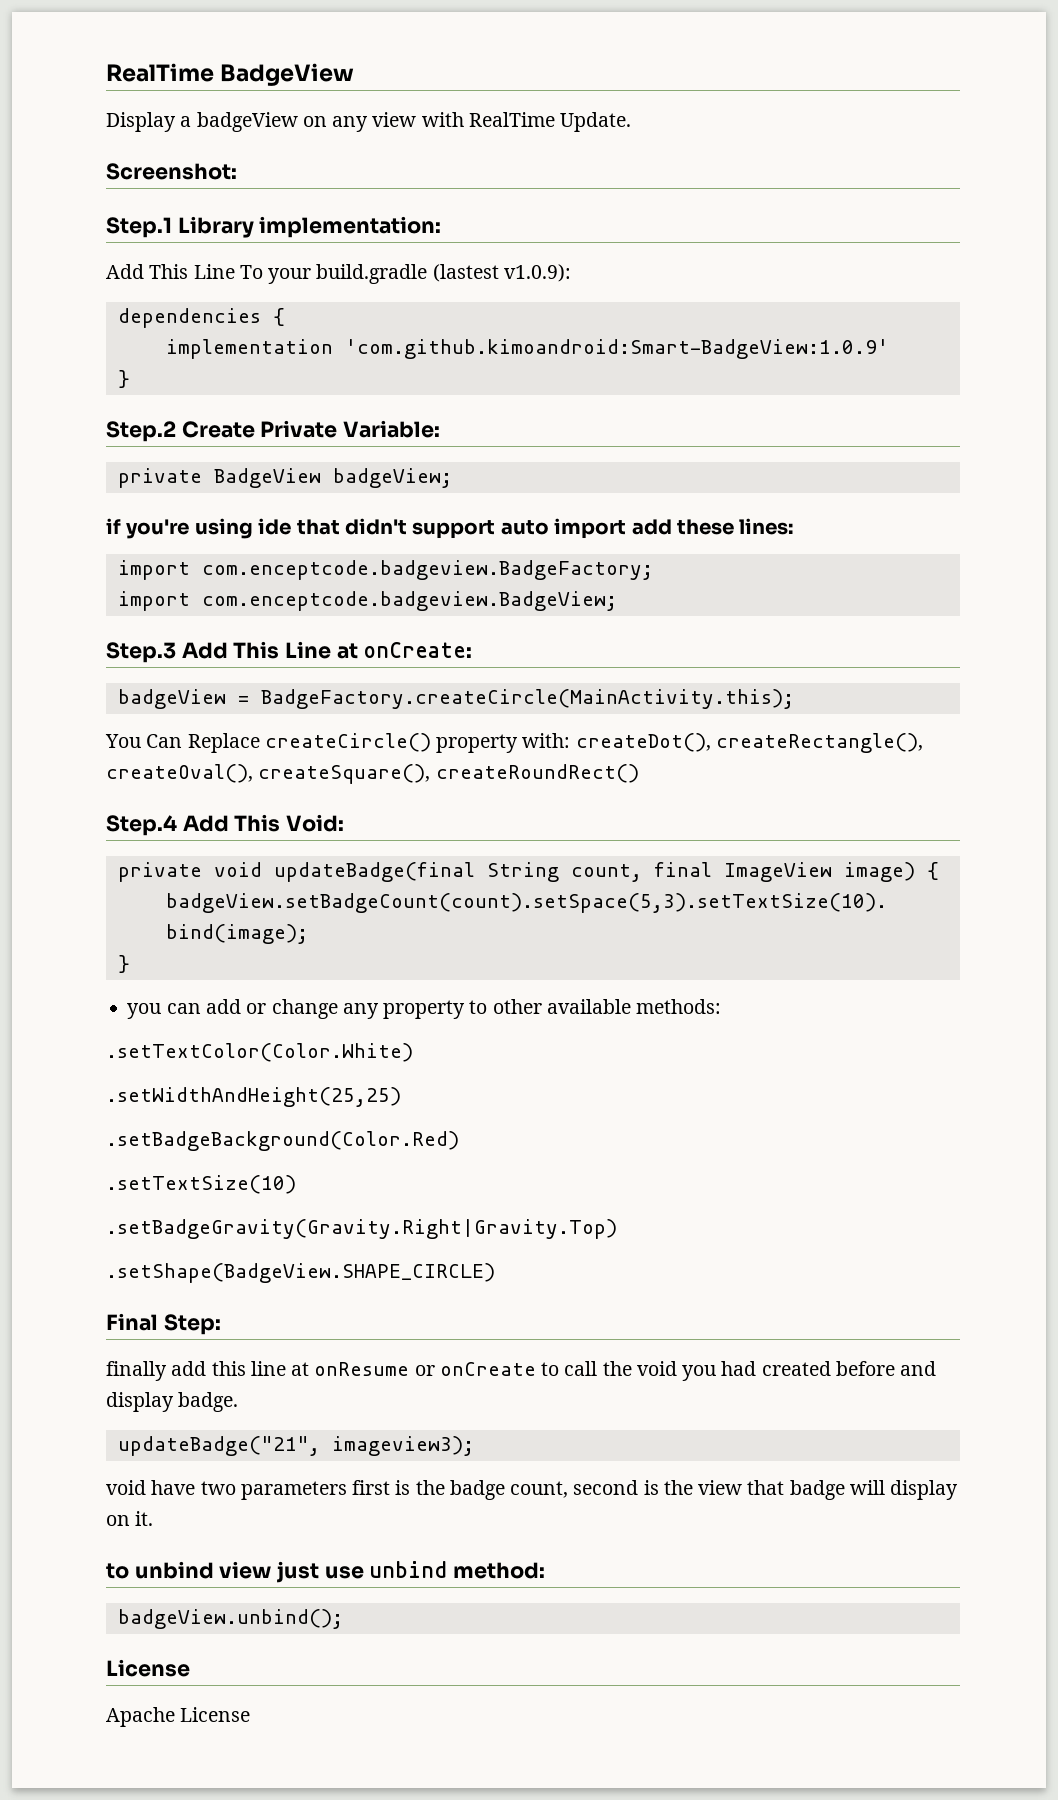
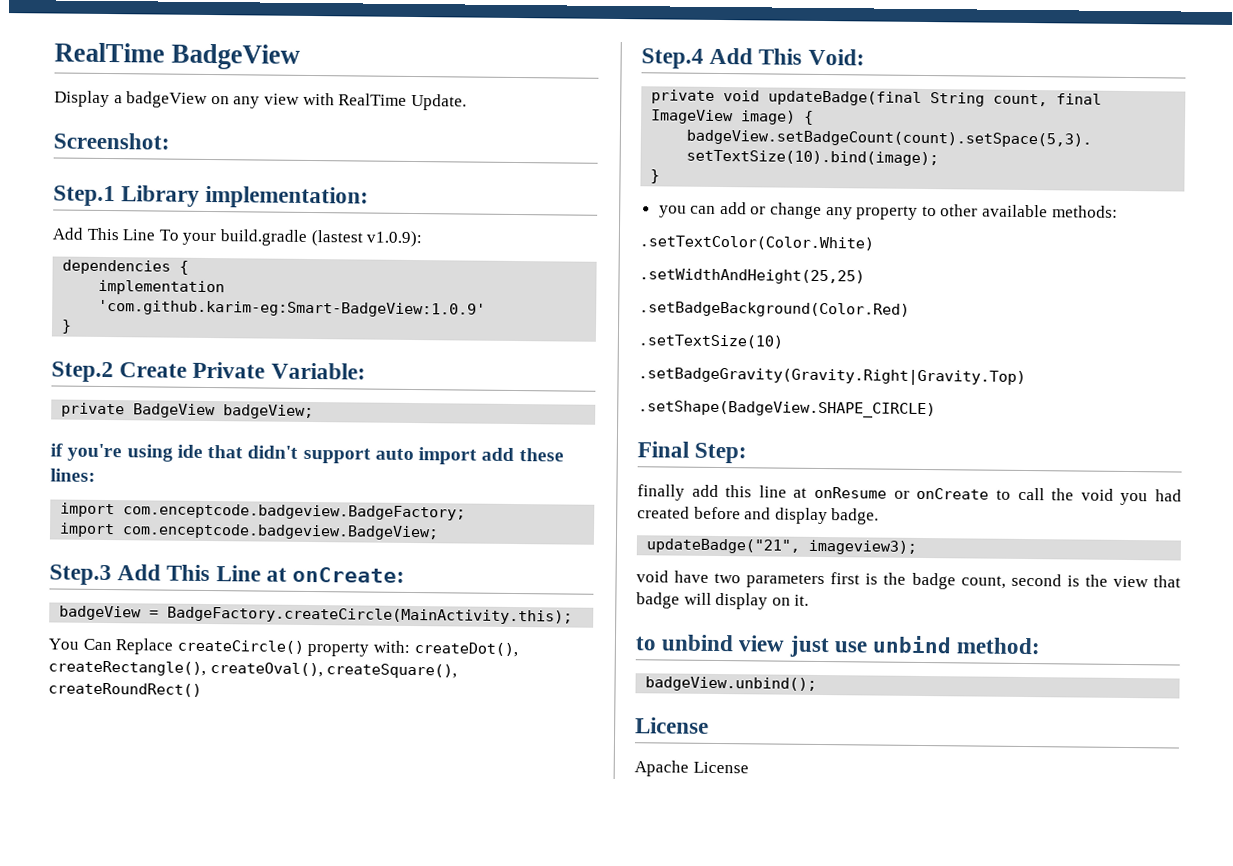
- implementation 'com.github.kimoandroid:Smart-BadgeView:1.0.9'
+ implementation 'com.github.karim-eg:Smart-BadgeView:1.0.9'

